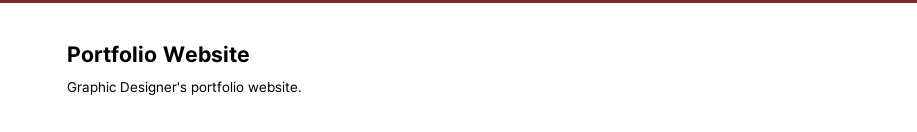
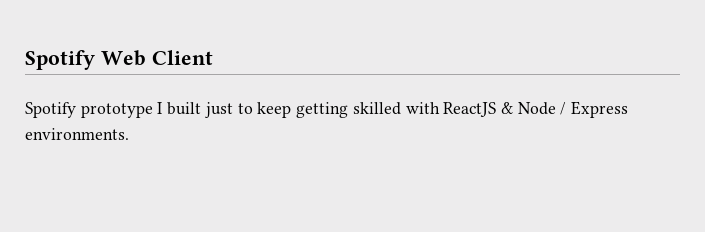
- Portfolio Website
- Graphic Designer's portfolio website.
+ Spotify Web Client
+ Spotify prototype I built just to keep getting skilled with ReactJS & Node / Express environments.

